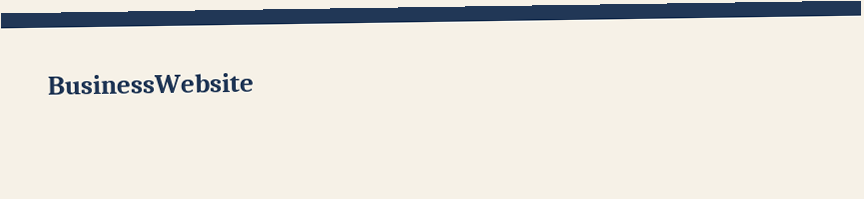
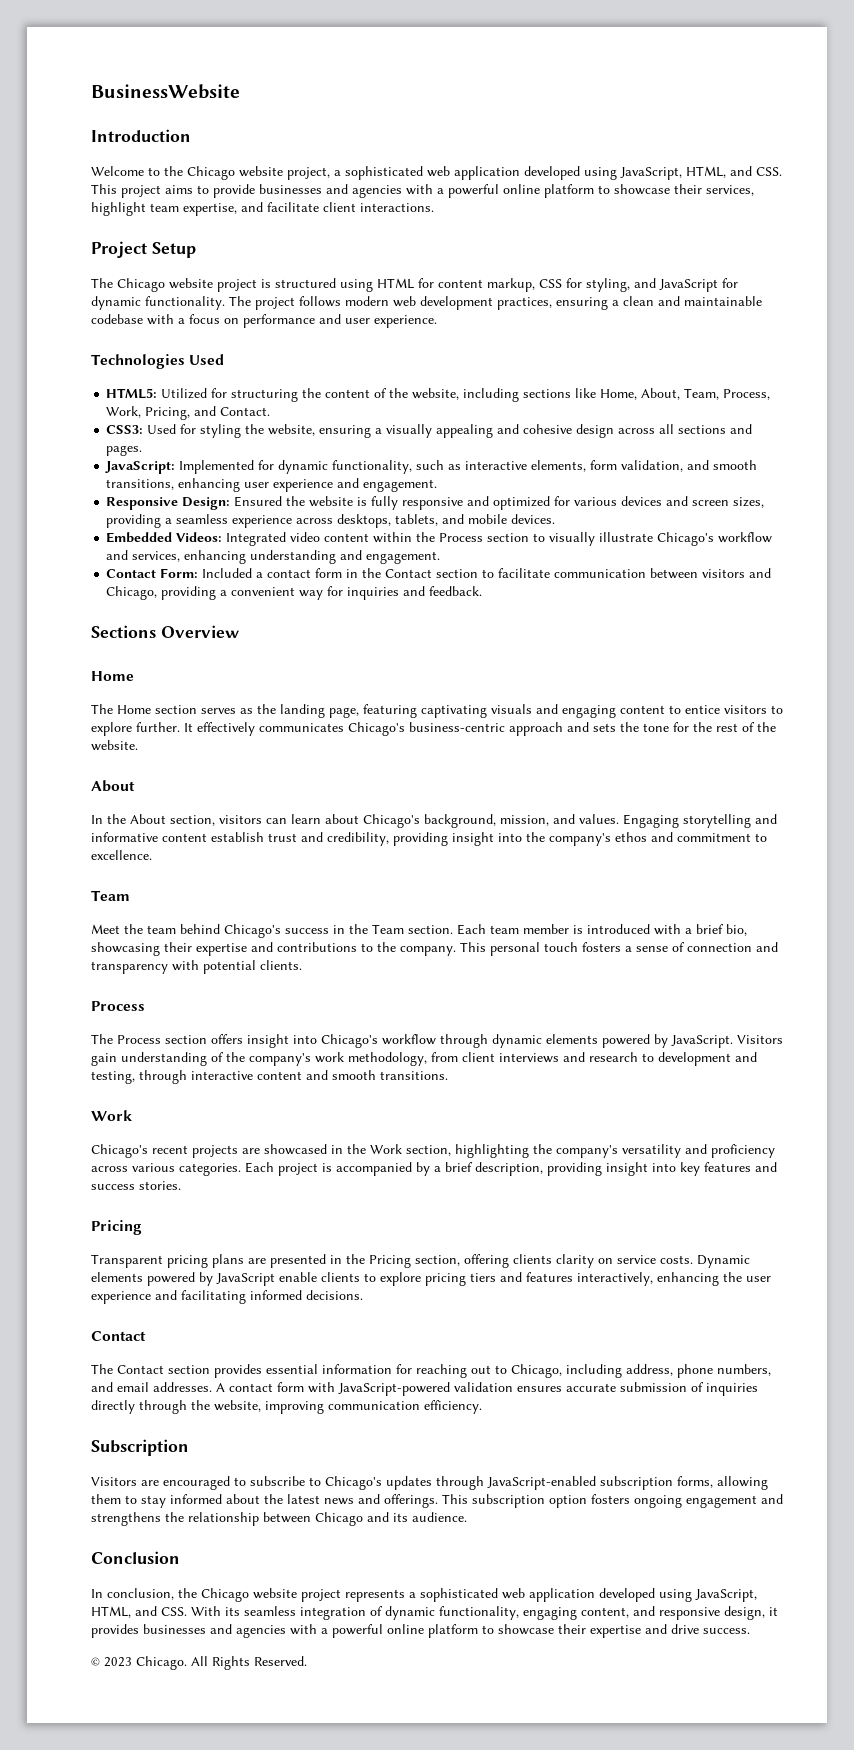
+ Introduction
+ Welcome to the Chicago website project, a sophisticated web application developed using JavaScript, HTML, and CSS. This project aims to provide businesses and agencies with a powerful online platform to showcase their services, highlight team expertise, and facilitate client interactions.
+ Project Setup
+ The Chicago website project is structured using HTML for content markup, CSS for styling, and JavaScript for dynamic functionality. The project follows modern web development practices, ensuring a clean and maintainable codebase with a focus on performance and user experience.
+ Technologies Used
+ HTML5: Utilized for structuring the content of the website, including sections like Home, About, Team, Process, Work, Pricing, and Contact.
+ CSS3: Used for styling the website, ensuring a visually appealing and cohesive design across all sections and pages.
+ JavaScript: Implemented for dynamic functionality, such as interactive elements, form validation, and smooth transitions, enhancing user experience and engagement.
+ Responsive Design: Ensured the website is fully responsive and optimized for various devices and screen sizes, providing a seamless experience across desktops, tablets, and mobile devices.
+ Embedded Videos: Integrated video content within the Process section to visually illustrate Chicago's workflow and services, enhancing understanding and engagement.
+ Contact Form: Included a contact form in the Contact section to facilitate communication between visitors and Chicago, providing a convenient way for inquiries and feedback.
+ Sections Overview
+ Home
+ The Home section serves as the landing page, featuring captivating visuals and engaging content to entice visitors to explore further. It effectively communicates Chicago's business-centric approach and sets the tone for the rest of the website.
+ About
+ In the About section, visitors can learn about Chicago's background, mission, and values. Engaging storytelling and informative content establish trust and credibility, providing insight into the company's ethos and commitment to excellence.
+ Team
+ Meet the team behind Chicago's success in the Team section. Each team member is introduced with a brief bio, showcasing their expertise and contributions to the company. This personal touch fosters a sense of connection and transparency with potential clients.
+ Process
+ The Process section offers insight into Chicago's workflow through dynamic elements powered by JavaScript. Visitors gain understanding of the company's work methodology, from client interviews and research to development and testing, through interactive content and smooth transitions.
+ Work
+ Chicago's recent projects are showcased in the Work section, highlighting the company's versatility and proficiency across various categories. Each project is accompanied by a brief description, providing insight into key features and success stories.
+ Pricing
+ Transparent pricing plans are presented in the Pricing section, offering clients clarity on service costs. Dynamic elements powered by JavaScript enable clients to explore pricing tiers and features interactively, enhancing the user experience and facilitating informed decisions.
+ Contact
+ The Contact section provides essential information for reaching out to Chicago, including address, phone numbers, and email addresses. A contact form with JavaScript-powered validation ensures accurate submission of inquiries directly through the website, improving communication efficiency.
+ Subscription
+ Visitors are encouraged to subscribe to Chicago's updates through JavaScript-enabled subscription forms, allowing them to stay informed about the latest news and offerings. This subscription option fosters ongoing engagement and strengthens the relationship between Chicago and its audience.
+ Conclusion
+ In conclusion, the Chicago website project represents a sophisticated web application developed using JavaScript, HTML, and CSS. With its seamless integration of dynamic functionality, engaging content, and responsive design, it provides businesses and agencies with a powerful online platform to showcase their expertise and drive success.
+ © 2023 Chicago. All Rights Reserved.

